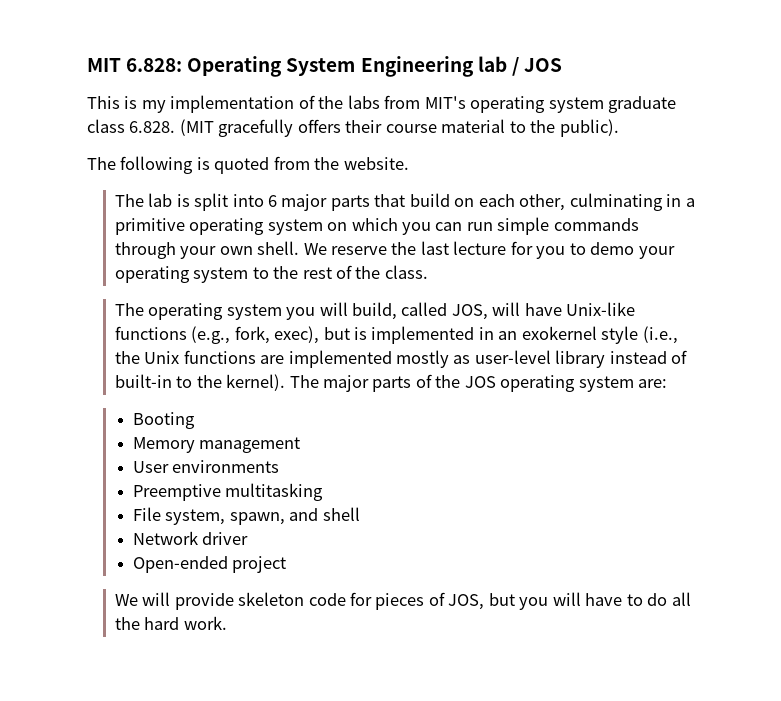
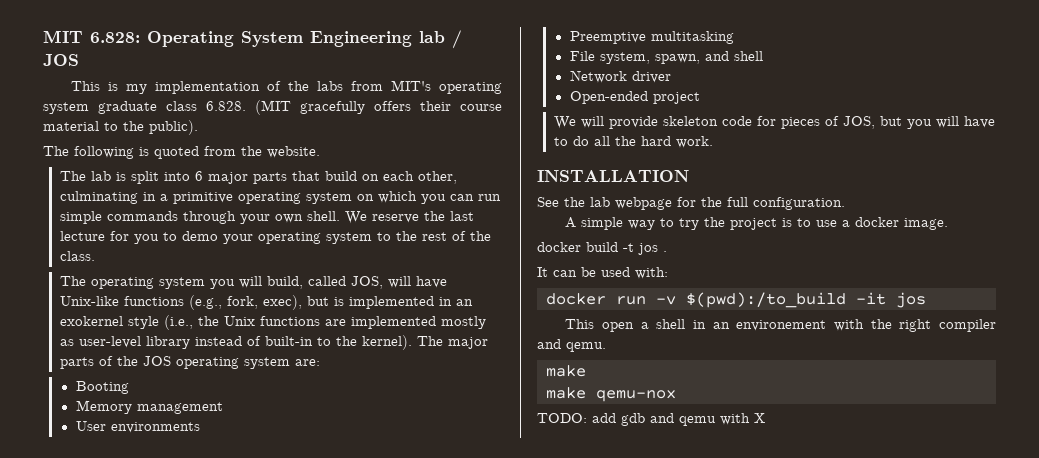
+ INSTALLATION
+ See the lab webpage for the full configuration.
+ A simple way to try the project is to use a docker image.
+ docker build -t jos .
+ It can be used with:
+ docker run -v $(pwd):/to_build -it jos
+ This open a shell in an environement with the right compiler and qemu.
+ make
+ make qemu-nox
+ TODO: add gdb and qemu with X

